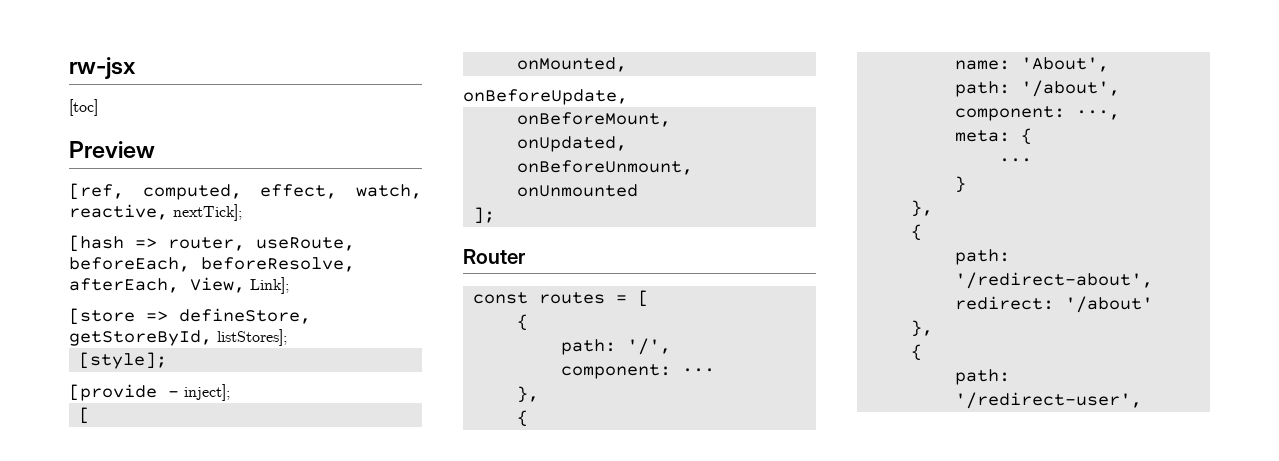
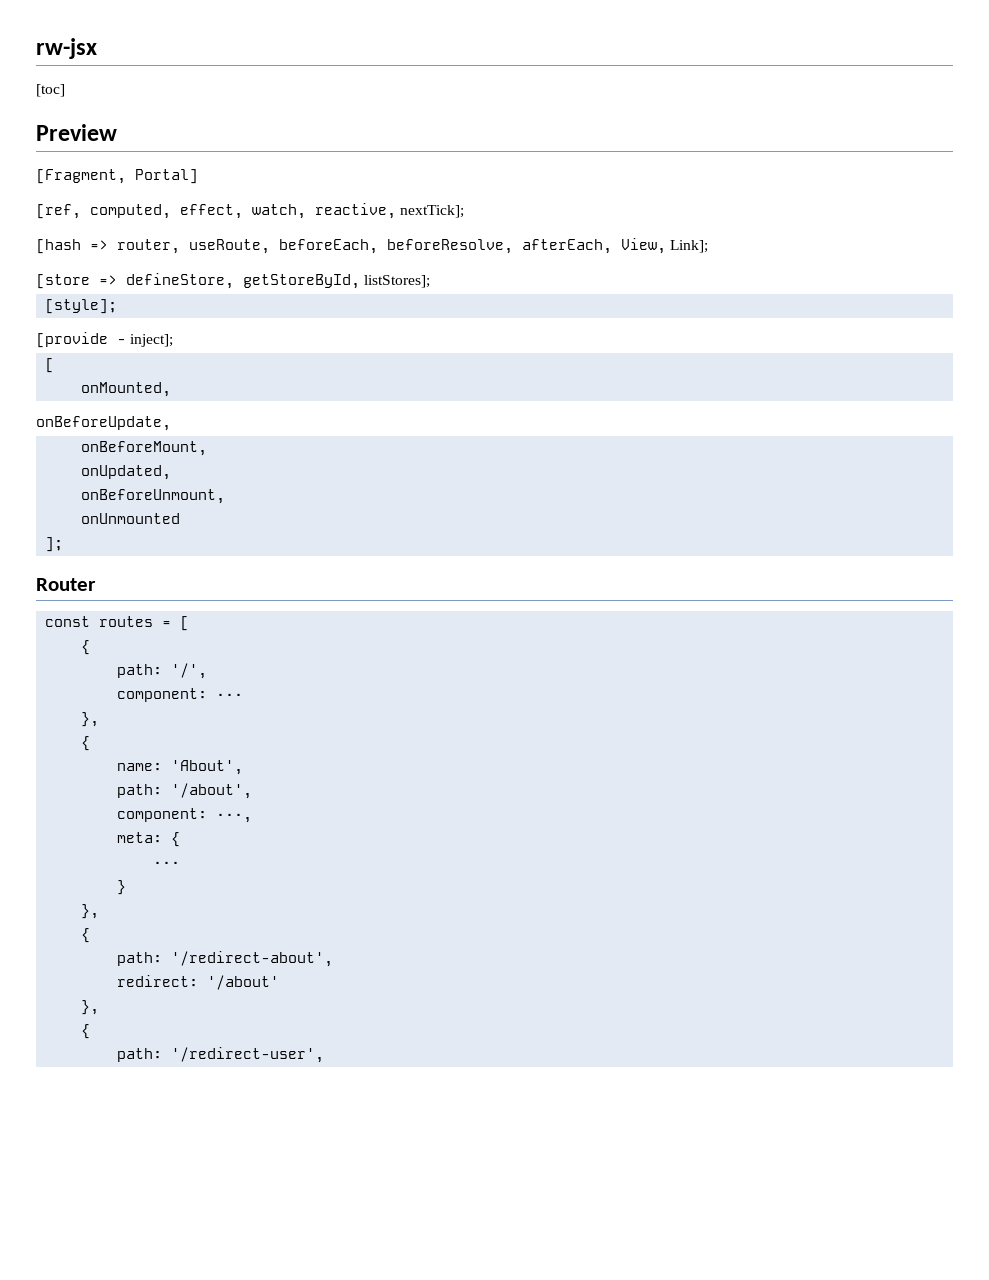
+ [Fragment, Portal]

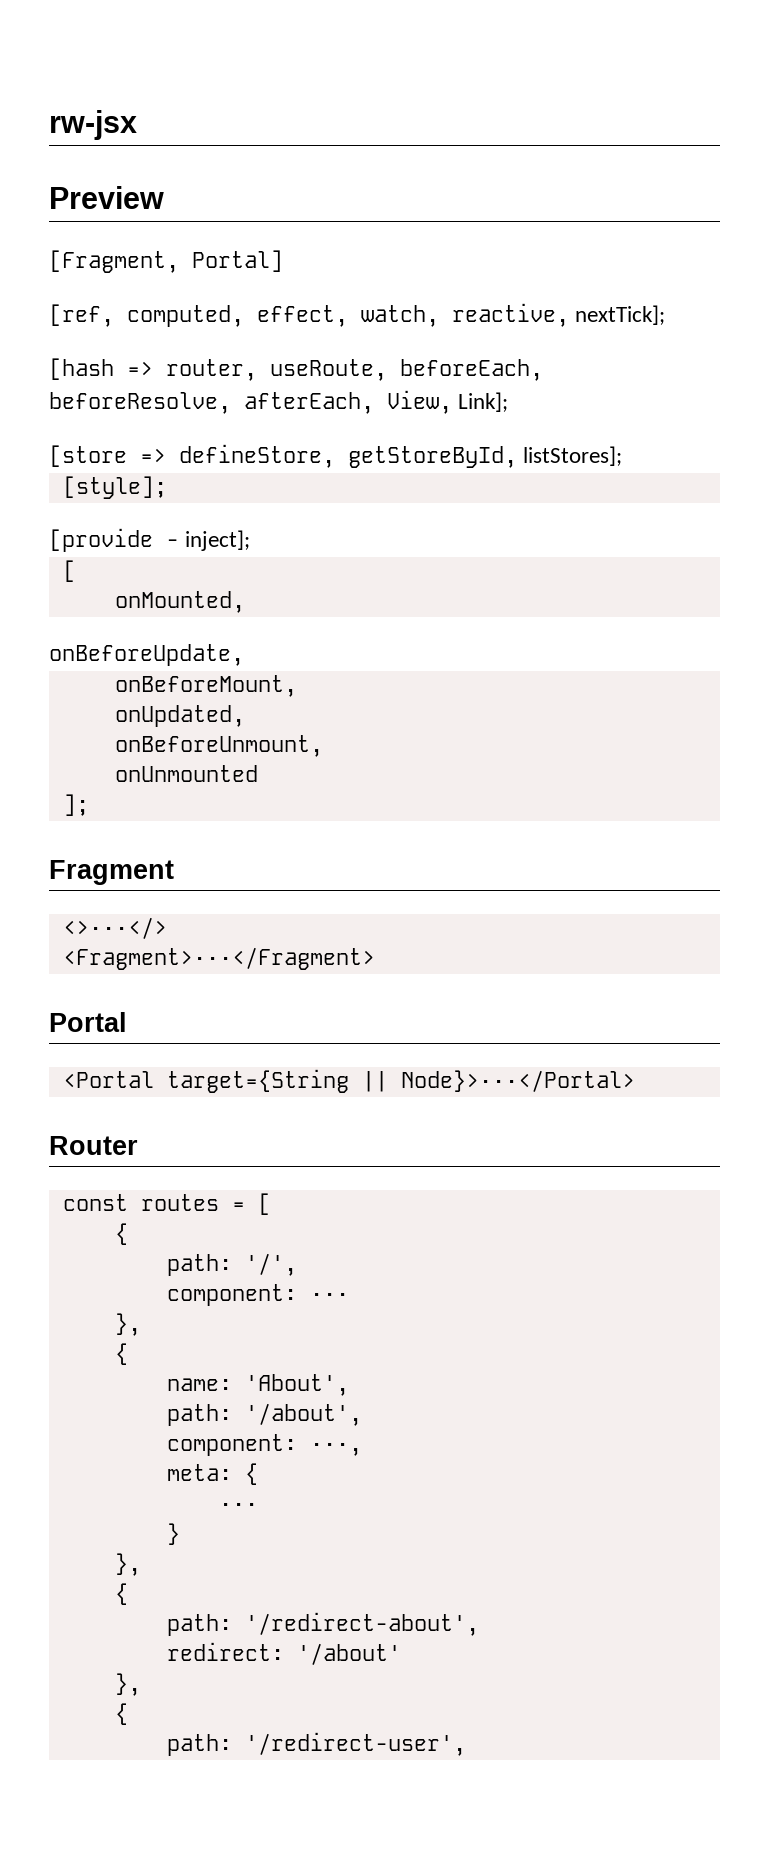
- [toc]
+ Fragment
+ <>···</>
+ <Fragment>···</Fragment>
+ Portal
+ <Portal target={String || Node}>···</Portal>

